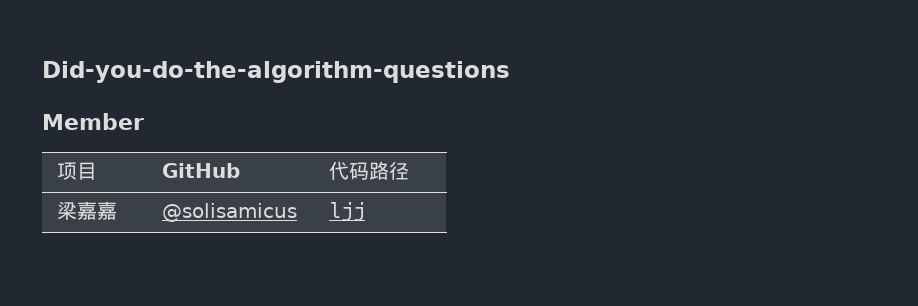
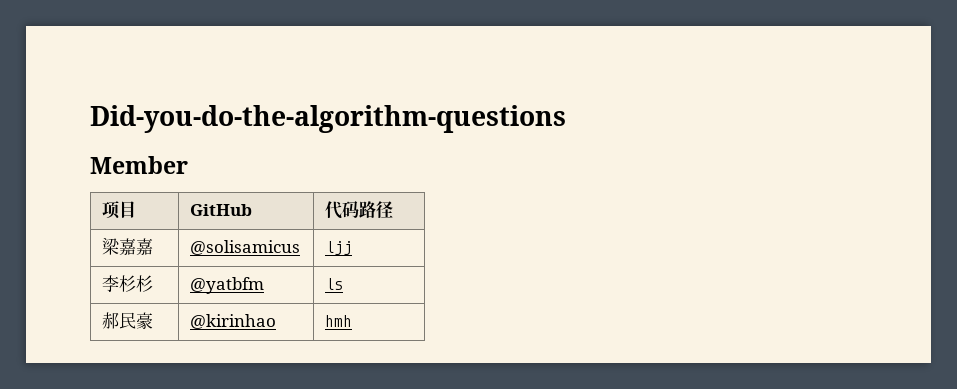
+ 李杉杉 | @yatbfm | ls
+ 郝民豪 | @kirinhao | hmh

